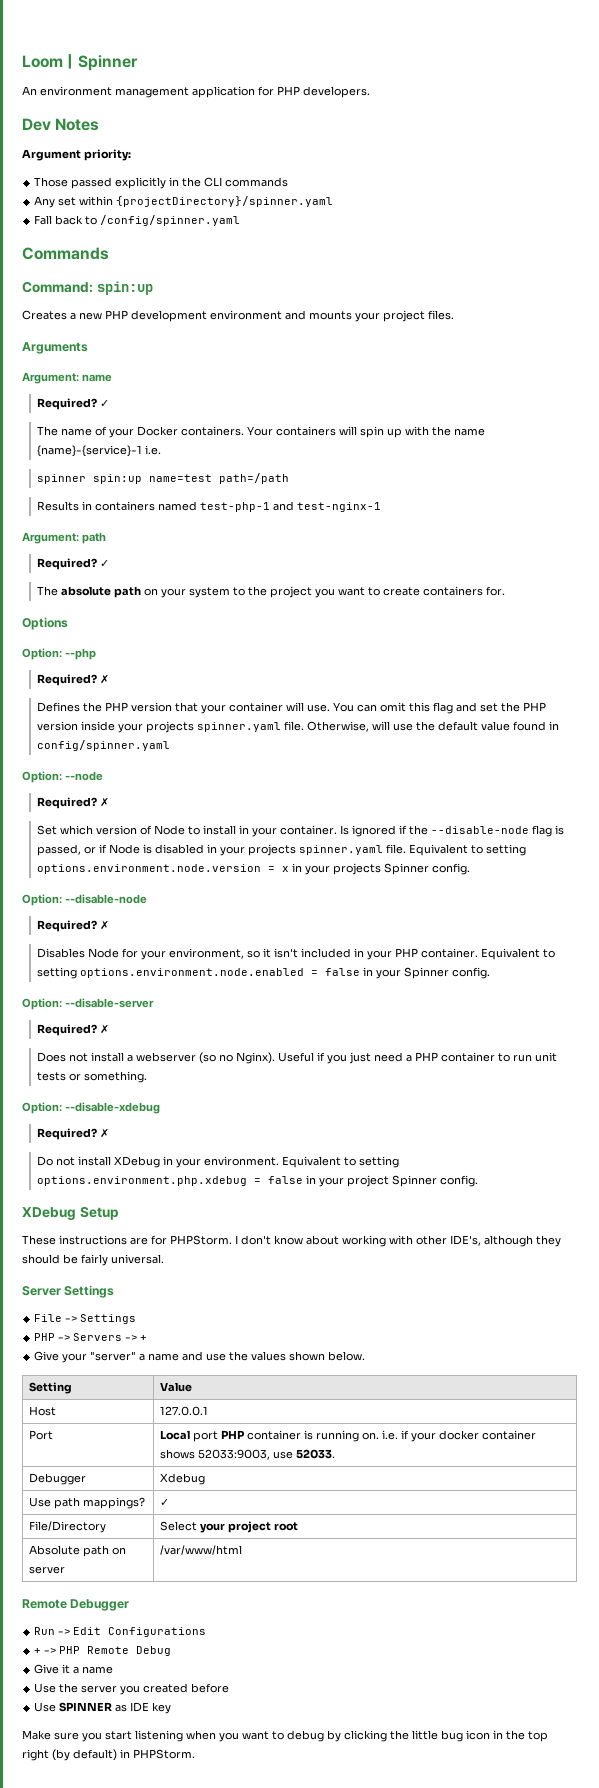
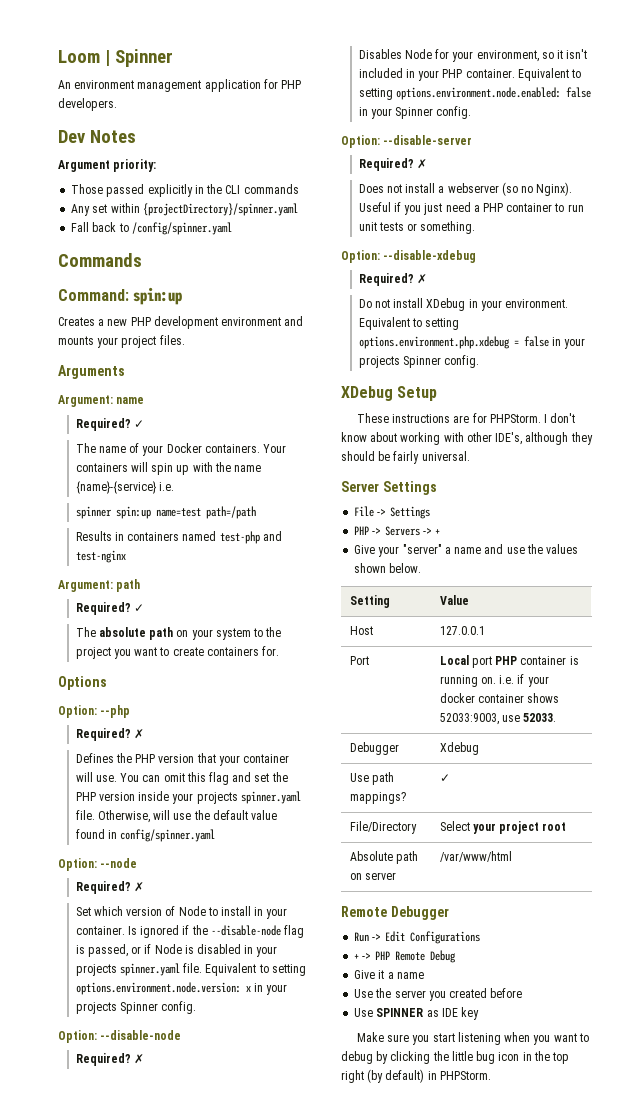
- Your containers will spin up with the name {name}-{service}-1 i.e.
+ Your containers will spin up with the name {name}-{service} i.e.
- Results in containers named test-php-1 and test-nginx-1
+ Results in containers named test-php and test-nginx
- Equivalent to setting options.environment.node.version = x in your projects Spinner config.
+ Equivalent to setting options.environment.node.version: x in your projects Spinner config.
- Equivalent to setting options.environment.node.enabled = false in your Spinner config.
+ Equivalent to setting options.environment.node.enabled: false in your Spinner config.
- Equivalent to setting options.environment.php.xdebug = false in your project Spinner config.
+ Equivalent to setting options.environment.php.xdebug = false in your projects Spinner config.

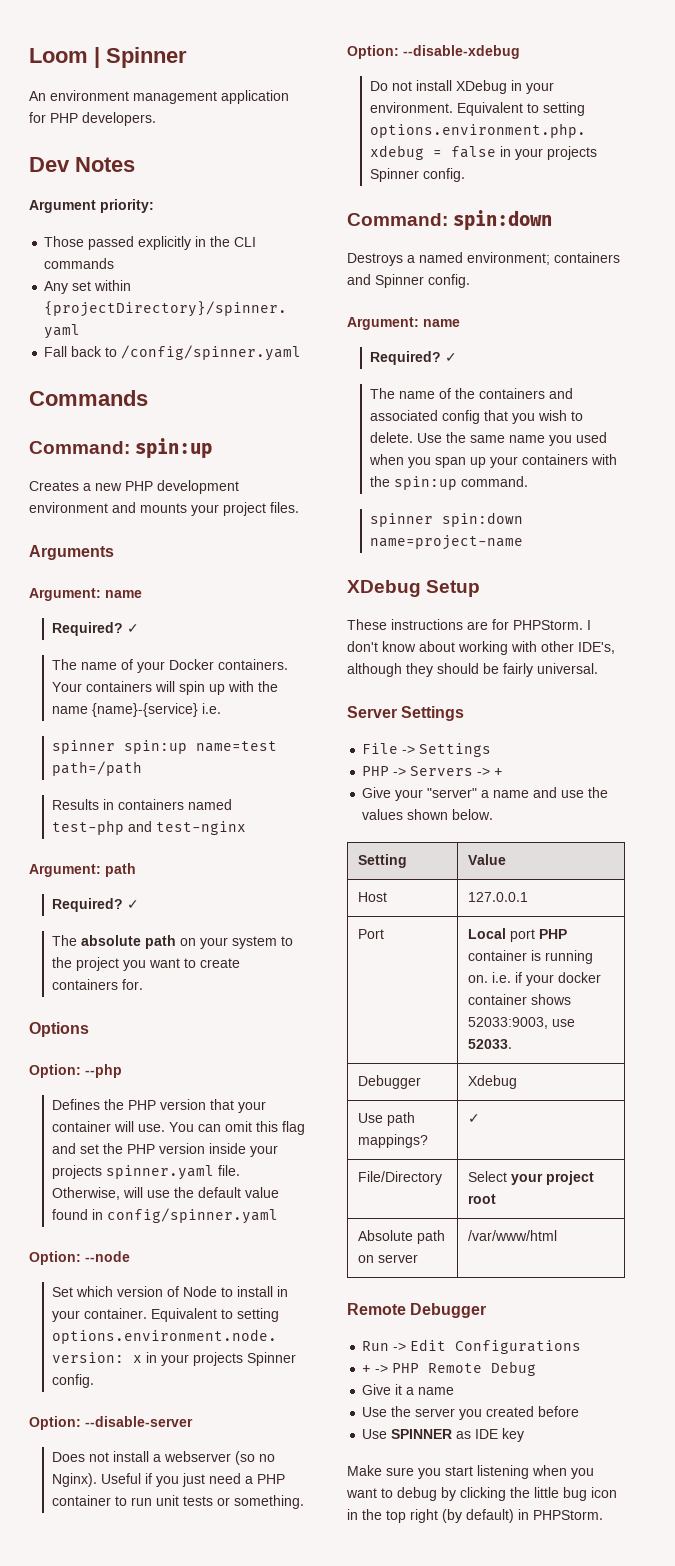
  Option: --php
- Required? ✗
  Option: --node
- Required? ✗
- Is ignored if the --disable-node flag is passed, or if Node is disabled in your projects spinner.yaml file.
- Option: --disable-node
- Required? ✗
- Disables Node for your environment, so it isn't included in your PHP container. Equivalent to setting options.environment.node.enabled: false in your Spinner config.
  Option: --disable-server
- Required? ✗
  Option: --disable-xdebug
- Required? ✗
+ Command: spin:down
+ Destroys a named environment; containers and Spinner config.
+ Argument: name
+ Required? ✓
+ The name of the containers and associated config that you wish to delete. Use the same name you used when you span up your containers with the spin:up command.
+ spinner spin:down name=project-name

